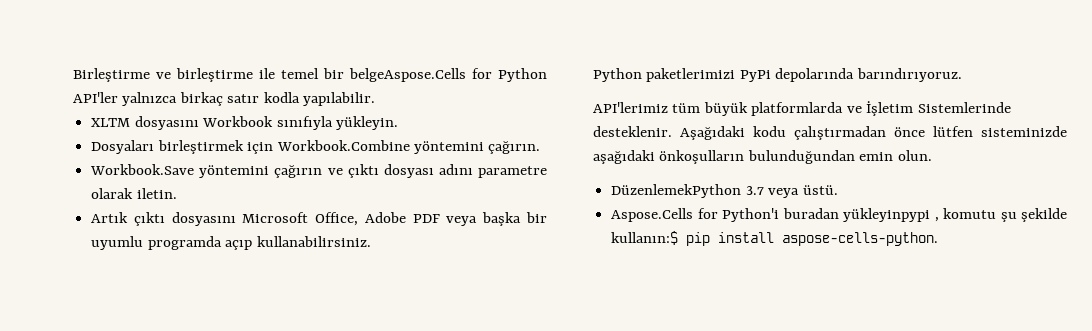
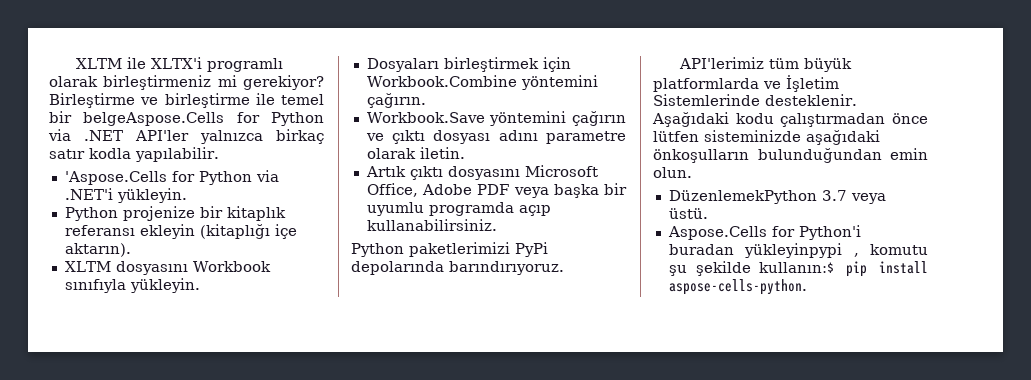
+ XLTM ile XLTX'i programlı olarak birleştirmeniz mi gerekiyor?
- Birleştirme ve birleştirme ile temel bir belgeAspose.Cells for Python API'ler yalnızca birkaç satır kodla yapılabilir.
+ Birleştirme ve birleştirme ile temel bir belgeAspose.Cells for Python via .NET API'ler yalnızca birkaç satır kodla yapılabilir.
+ 'Aspose.Cells for Python via .NET'i yükleyin.
+ Python projenize bir kitaplık referansı ekleyin (kitaplığı içe aktarın).

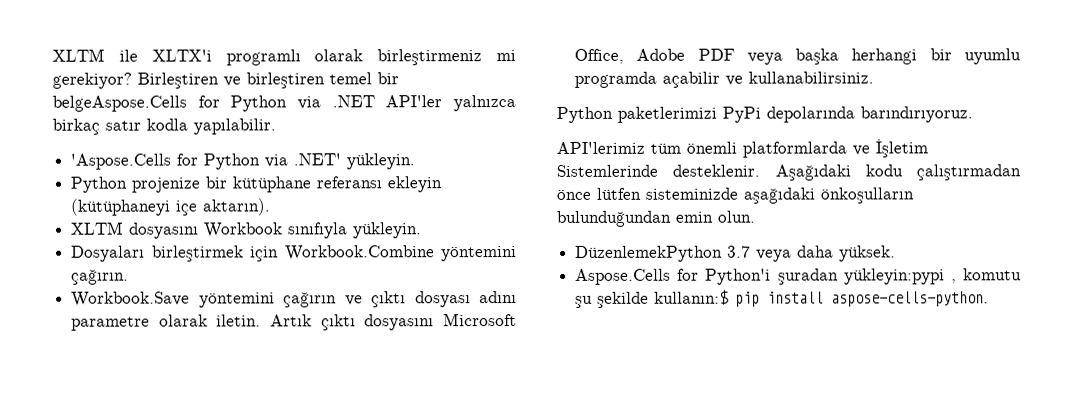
- Birleştirme ve birleştirme ile temel bir belgeAspose.Cells for Python via .NET API'ler yalnızca birkaç satır kodla yapılabilir.
+ Birleştiren ve birleştiren temel bir belgeAspose.Cells for Python via .NET API'ler yalnızca birkaç satır kodla yapılabilir.
- 'Aspose.Cells for Python via .NET'i yükleyin.
+ 'Aspose.Cells for Python via .NET' yükleyin.
- Python projenize bir kitaplık referansı ekleyin (kitaplığı içe aktarın).
+ Python projenize bir kütüphane referansı ekleyin (kütüphaneyi içe aktarın).
- Workbook.Save yöntemini çağırın ve çıktı dosyası adını parametre olarak iletin.
- Artık çıktı dosyasını Microsoft Office, Adobe PDF veya başka bir uyumlu programda açıp kullanabilirsiniz.
+ Workbook.Save yöntemini çağırın ve çıktı dosyası adını parametre olarak iletin. Artık çıktı dosyasını Microsoft Office, Adobe PDF veya başka herhangi bir uyumlu programda açabilir ve kullanabilirsiniz.
- API'lerimiz tüm büyük platformlarda ve İşletim Sistemlerinde desteklenir.
+ API'lerimiz tüm önemli platformlarda ve İşletim Sistemlerinde desteklenir.
- DüzenlemekPython 3.7 veya üstü.
+ DüzenlemekPython 3.7 veya daha yüksek.
- Aspose.Cells for Python'i buradan yükleyinpypi , komutu şu şekilde kullanın:$ pip install aspose-cells-python.
+ Aspose.Cells for Python'i şuradan yükleyin:pypi , komutu şu şekilde kullanın:$ pip install aspose-cells-python.

